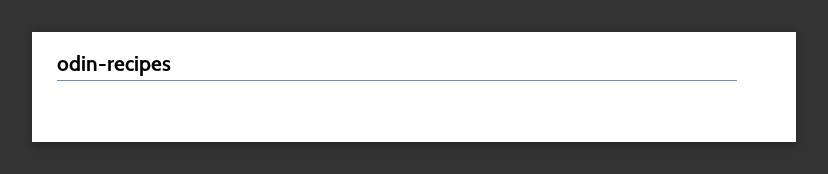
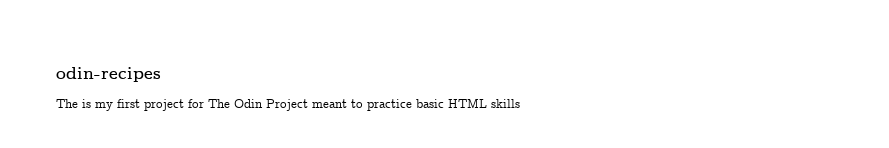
+ The is my first project for The Odin Project meant to practice basic HTML skills

